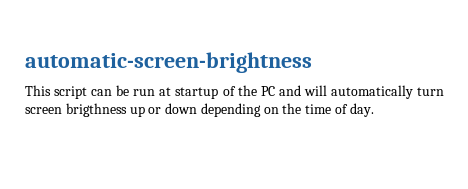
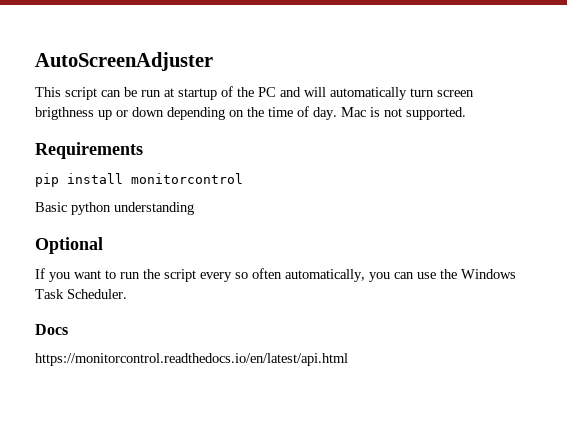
- automatic-screen-brightness
+ AutoScreenAdjuster
+ Mac is not supported.
+ Requirements
+ pip install monitorcontrol
+ Basic python understanding
+ Optional
+ If you want to run the script every so often automatically, you can use the Windows Task Scheduler.
+ Docs
+ https://monitorcontrol.readthedocs.io/en/latest/api.html

